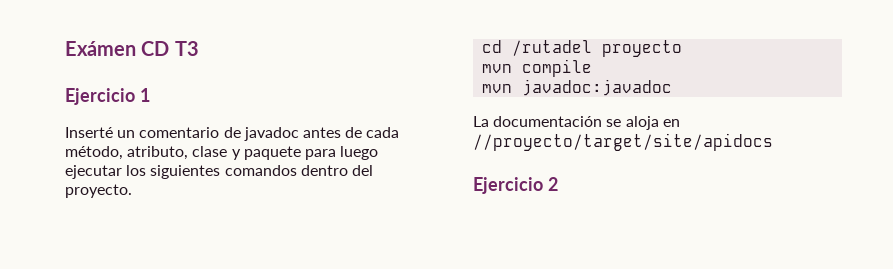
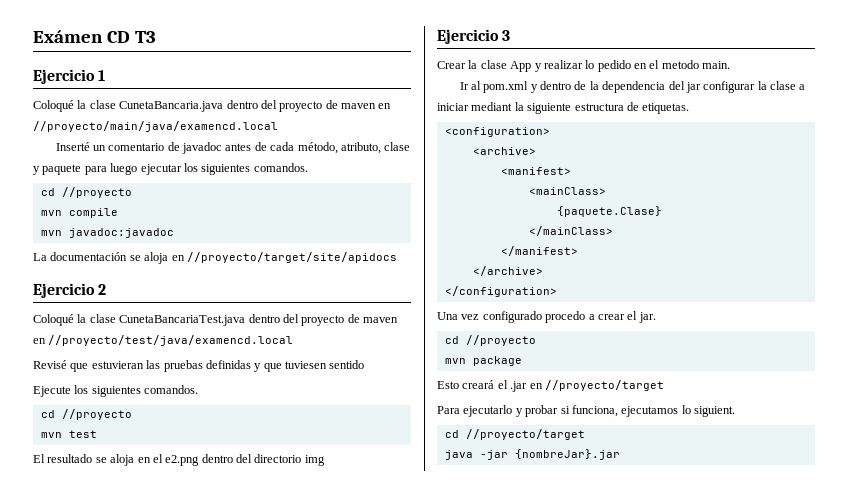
+ Coloqué la clase CunetaBancaria.java dentro del proyecto de maven en //proyecto/main/java/examencd.local
- Inserté un comentario de javadoc antes de cada método, atributo, clase y paquete para luego ejecutar los siguientes comandos dentro del proyecto.
- cd /rutadel proyecto
+ Inserté un comentario de javadoc antes de cada método, atributo, clase y paquete para luego ejecutar los siguientes comandos.
+ cd //proyecto
+ Coloqué la clase CunetaBancariaTest.java dentro del proyecto de maven en //proyecto/test/java/examencd.local
+ Revisé que estuvieran las pruebas definidas y que tuviesen sentido
+ Ejecute los siguientes comandos.
+ cd //proyecto
+ mvn test
+ El resultado se aloja en el e2.png dentro del directorio img
+ Ejercicio 3
+ Crear la clase App y realizar lo pedido en el metodo main.
+ Ir al pom.xml y dentro de la dependencia del jar configurar la clase a iniciar mediant la siguiente estructura de etiquetas.
+ <configuration>
+ <archive>
+ <manifest>
+ <mainClass>
+ {paquete.Clase}
+ </mainClass>
+ </manifest>
+ </archive>
+ </configuration>
+ Una vez configurado procedo a crear el jar.
+ cd //proyecto
+ mvn package
+ Esto creará el .jar en //proyecto/target
+ Para ejecutarlo y probar si funciona, ejecutamos lo siguient.
+ cd //proyecto/target
+ java -jar {nombreJar}.jar

